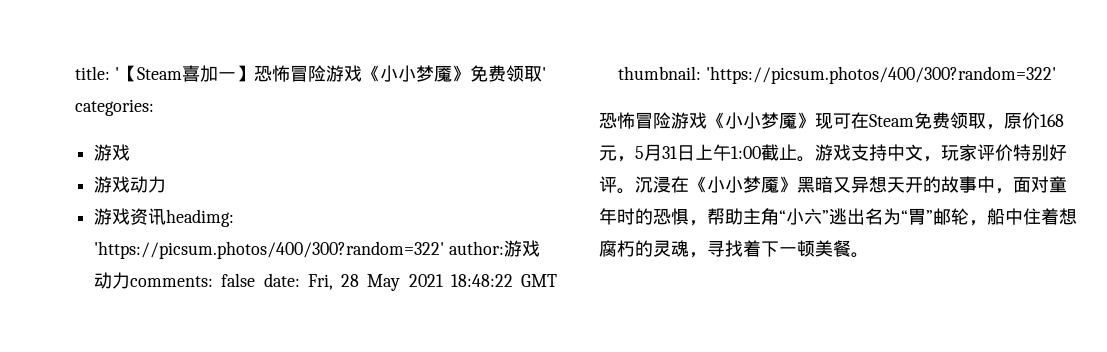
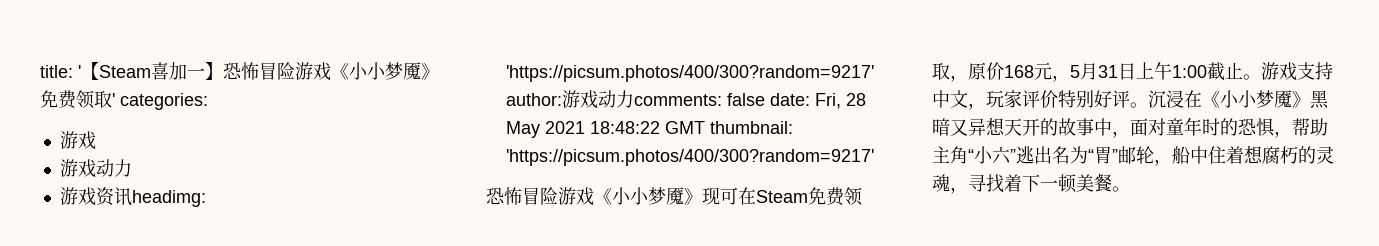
- 游戏资讯headimg: 'https://picsum.photos/400/300?random=322' author:游戏动力comments: false date: Fri, 28 May 2021 18:48:22 GMT thumbnail: 'https://picsum.photos/400/300?random=322'
+ 游戏资讯headimg: 'https://picsum.photos/400/300?random=9217' author:游戏动力comments: false date: Fri, 28 May 2021 18:48:22 GMT thumbnail: 'https://picsum.photos/400/300?random=9217'

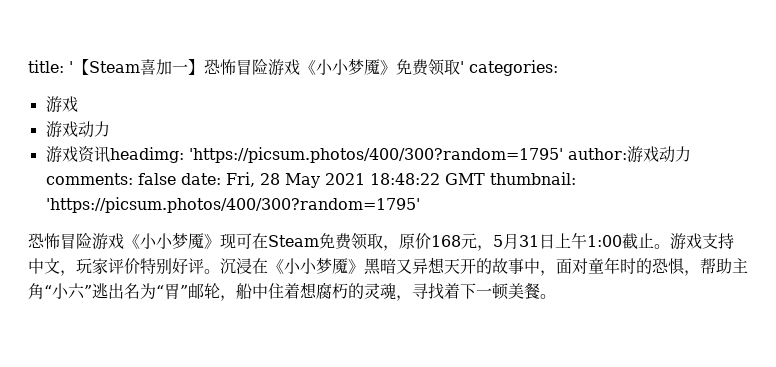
- 游戏资讯headimg: 'https://picsum.photos/400/300?random=9217' author:游戏动力comments: false date: Fri, 28 May 2021 18:48:22 GMT thumbnail: 'https://picsum.photos/400/300?random=9217'
+ 游戏资讯headimg: 'https://picsum.photos/400/300?random=1795' author:游戏动力comments: false date: Fri, 28 May 2021 18:48:22 GMT thumbnail: 'https://picsum.photos/400/300?random=1795'

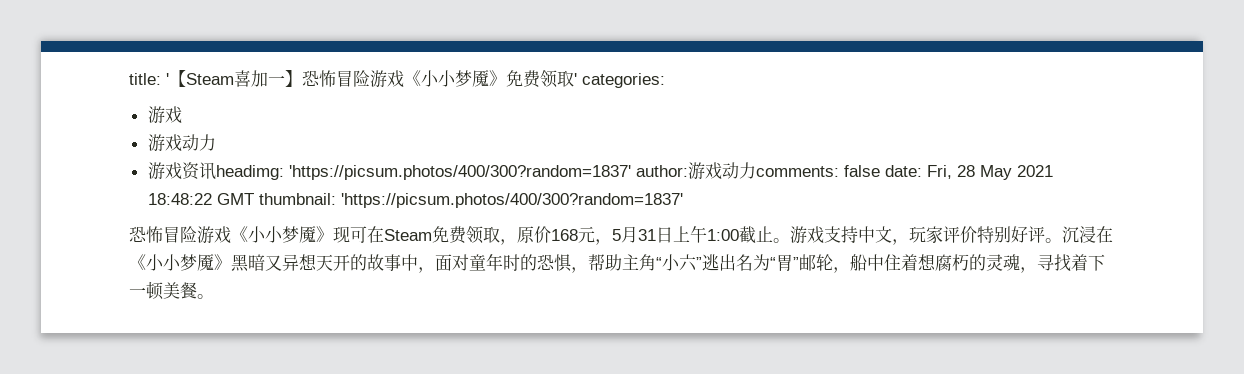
- 游戏资讯headimg: 'https://picsum.photos/400/300?random=1795' author:游戏动力comments: false date: Fri, 28 May 2021 18:48:22 GMT thumbnail: 'https://picsum.photos/400/300?random=1795'
+ 游戏资讯headimg: 'https://picsum.photos/400/300?random=1837' author:游戏动力comments: false date: Fri, 28 May 2021 18:48:22 GMT thumbnail: 'https://picsum.photos/400/300?random=1837'

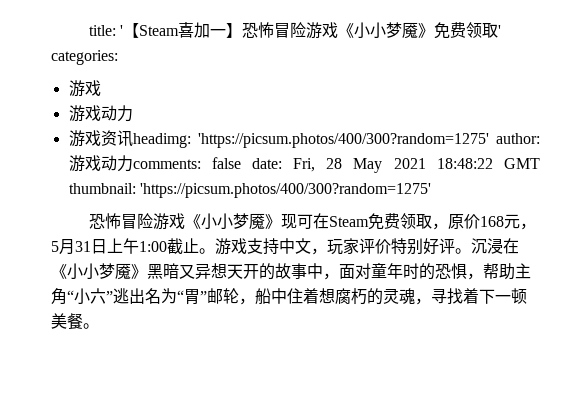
- 游戏资讯headimg: 'https://picsum.photos/400/300?random=1837' author:游戏动力comments: false date: Fri, 28 May 2021 18:48:22 GMT thumbnail: 'https://picsum.photos/400/300?random=1837'
+ 游戏资讯headimg: 'https://picsum.photos/400/300?random=1275' author:游戏动力comments: false date: Fri, 28 May 2021 18:48:22 GMT thumbnail: 'https://picsum.photos/400/300?random=1275'

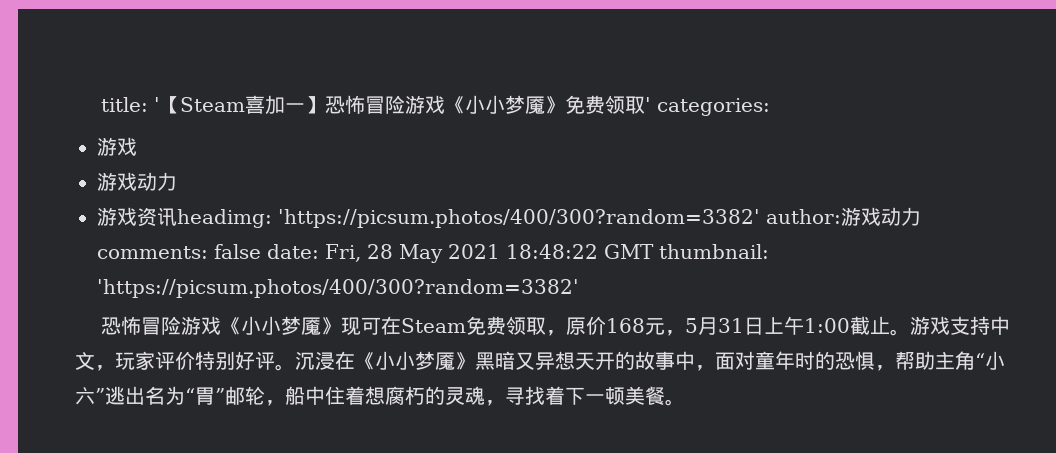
- 游戏资讯headimg: 'https://picsum.photos/400/300?random=1275' author:游戏动力comments: false date: Fri, 28 May 2021 18:48:22 GMT thumbnail: 'https://picsum.photos/400/300?random=1275'
+ 游戏资讯headimg: 'https://picsum.photos/400/300?random=3382' author:游戏动力comments: false date: Fri, 28 May 2021 18:48:22 GMT thumbnail: 'https://picsum.photos/400/300?random=3382'

